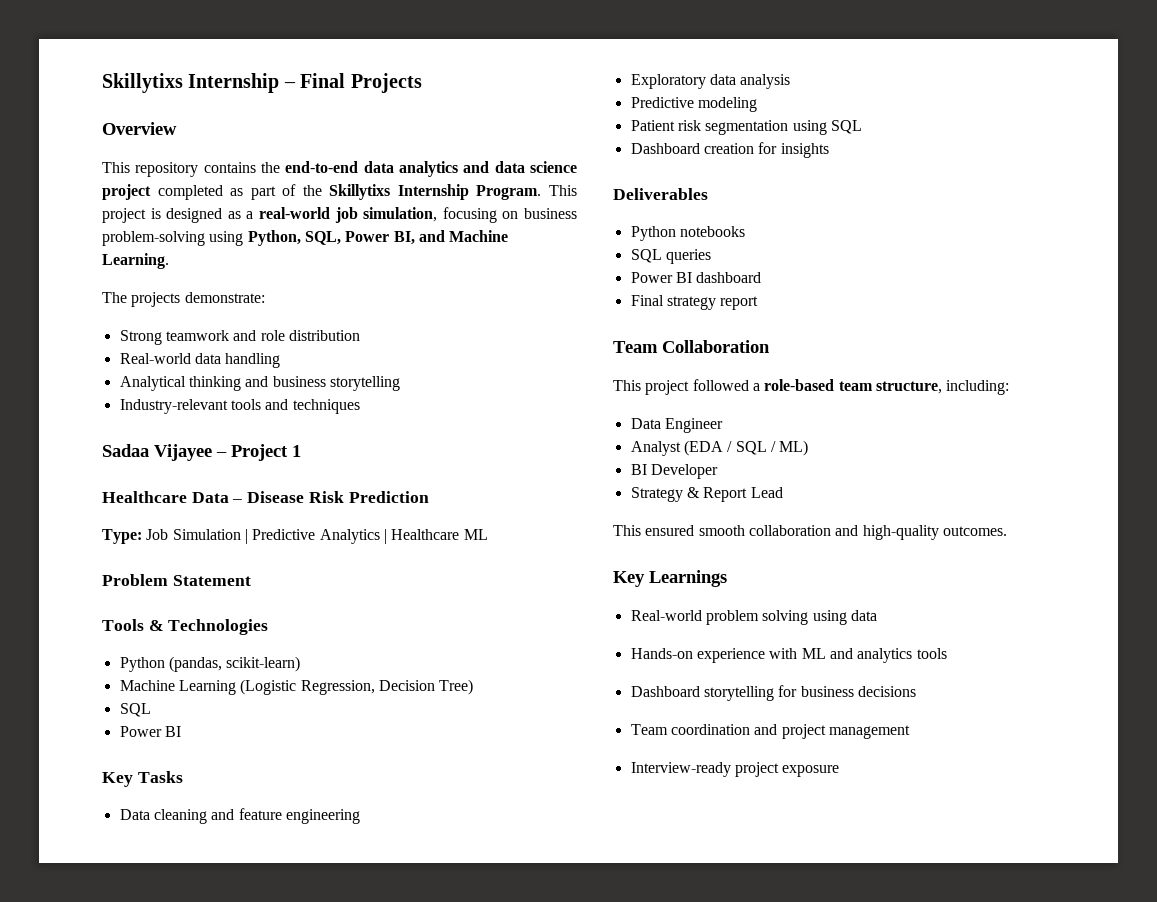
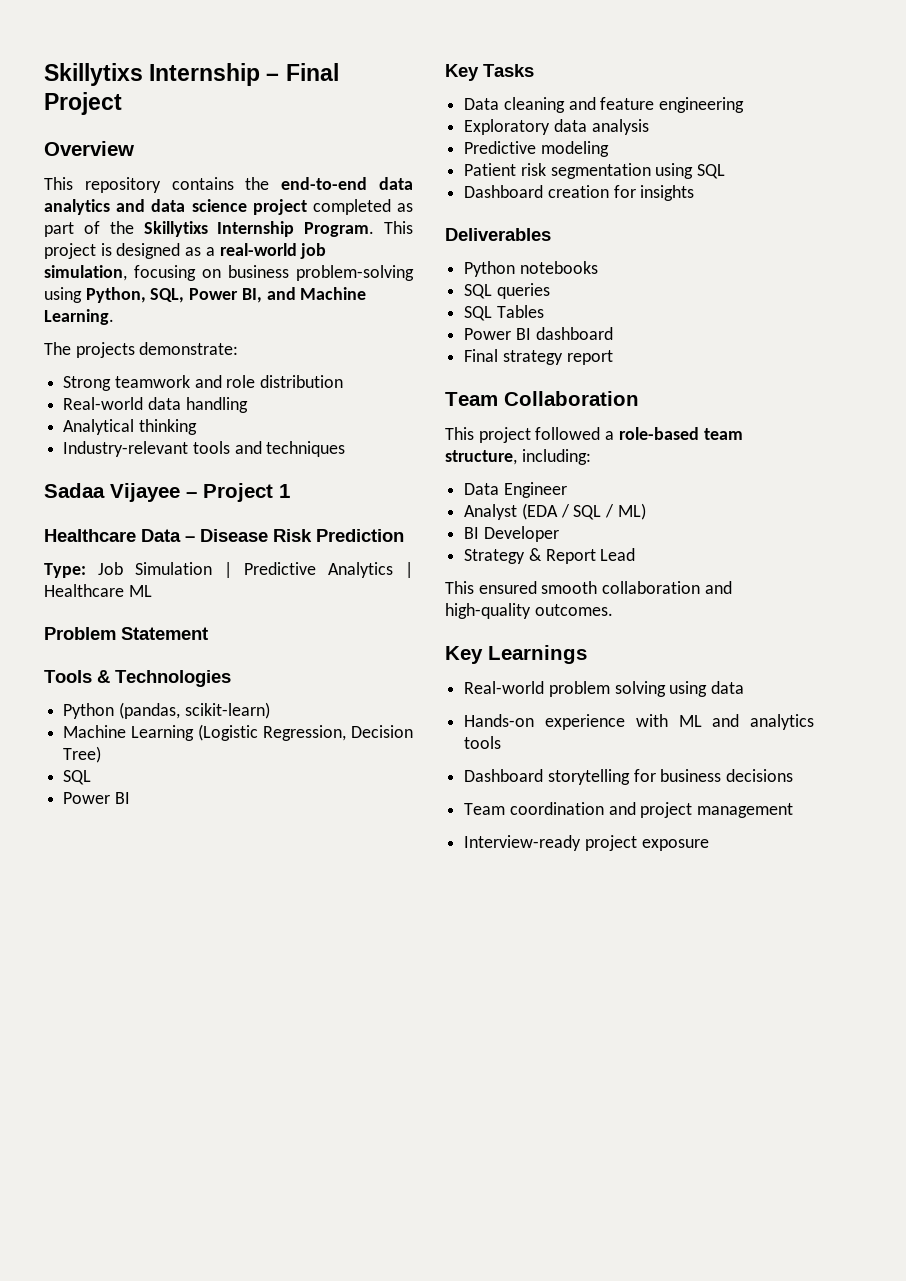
- Skillytixs Internship – Final Projects
+ Skillytixs Internship – Final Project
- Analytical thinking and business storytelling
+ Analytical thinking
+ SQL Tables

